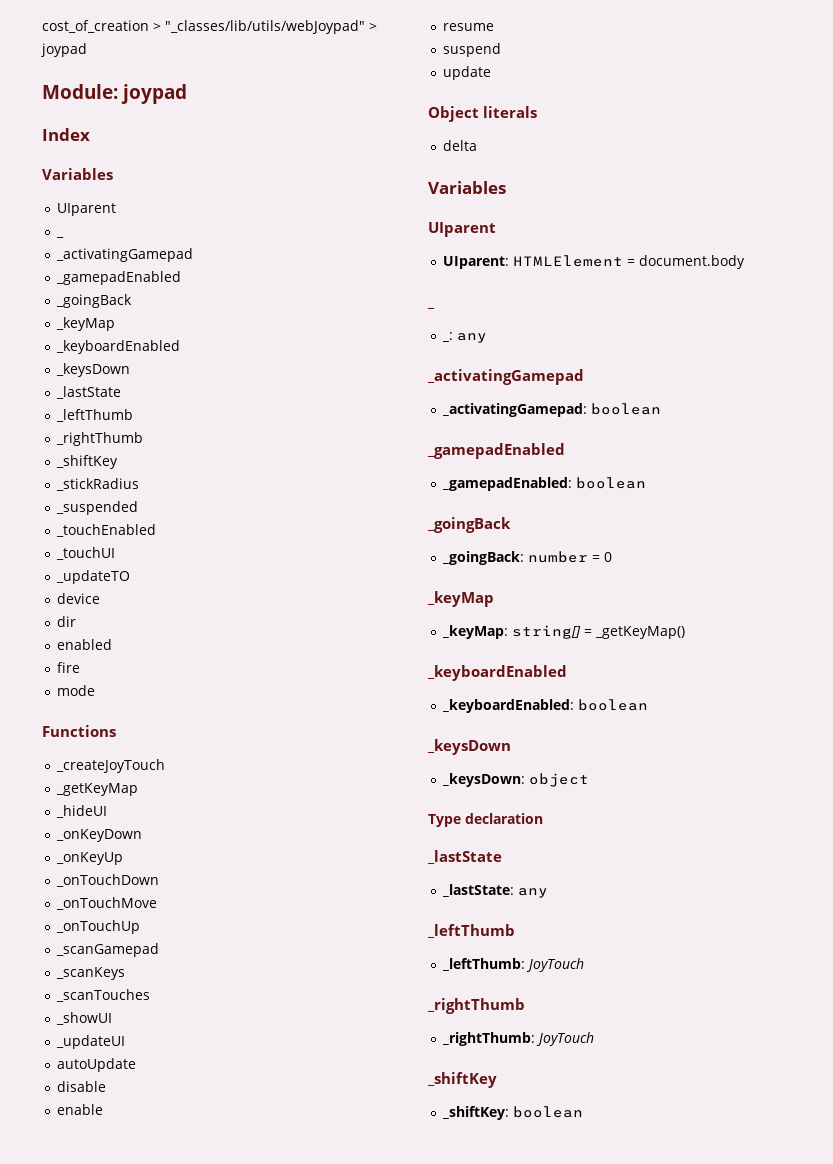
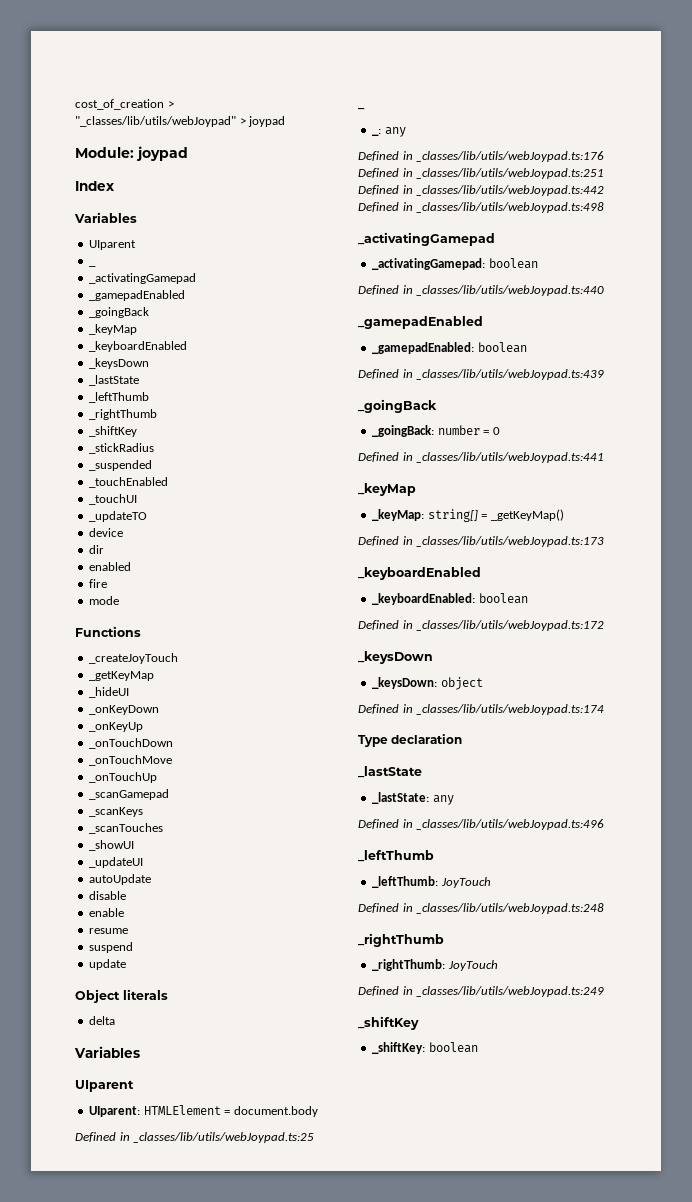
+ Defined in _classes/lib/utils/webJoypad.ts:25
+ Defined in _classes/lib/utils/webJoypad.ts:176 Defined in _classes/lib/utils/webJoypad.ts:251 Defined in _classes/lib/utils/webJoypad.ts:442 Defined in _classes/lib/utils/webJoypad.ts:498
+ Defined in _classes/lib/utils/webJoypad.ts:440
+ Defined in _classes/lib/utils/webJoypad.ts:439
+ Defined in _classes/lib/utils/webJoypad.ts:441
+ Defined in _classes/lib/utils/webJoypad.ts:173
+ Defined in _classes/lib/utils/webJoypad.ts:172
+ Defined in _classes/lib/utils/webJoypad.ts:174
+ Defined in _classes/lib/utils/webJoypad.ts:496
+ Defined in _classes/lib/utils/webJoypad.ts:248
+ Defined in _classes/lib/utils/webJoypad.ts:249

